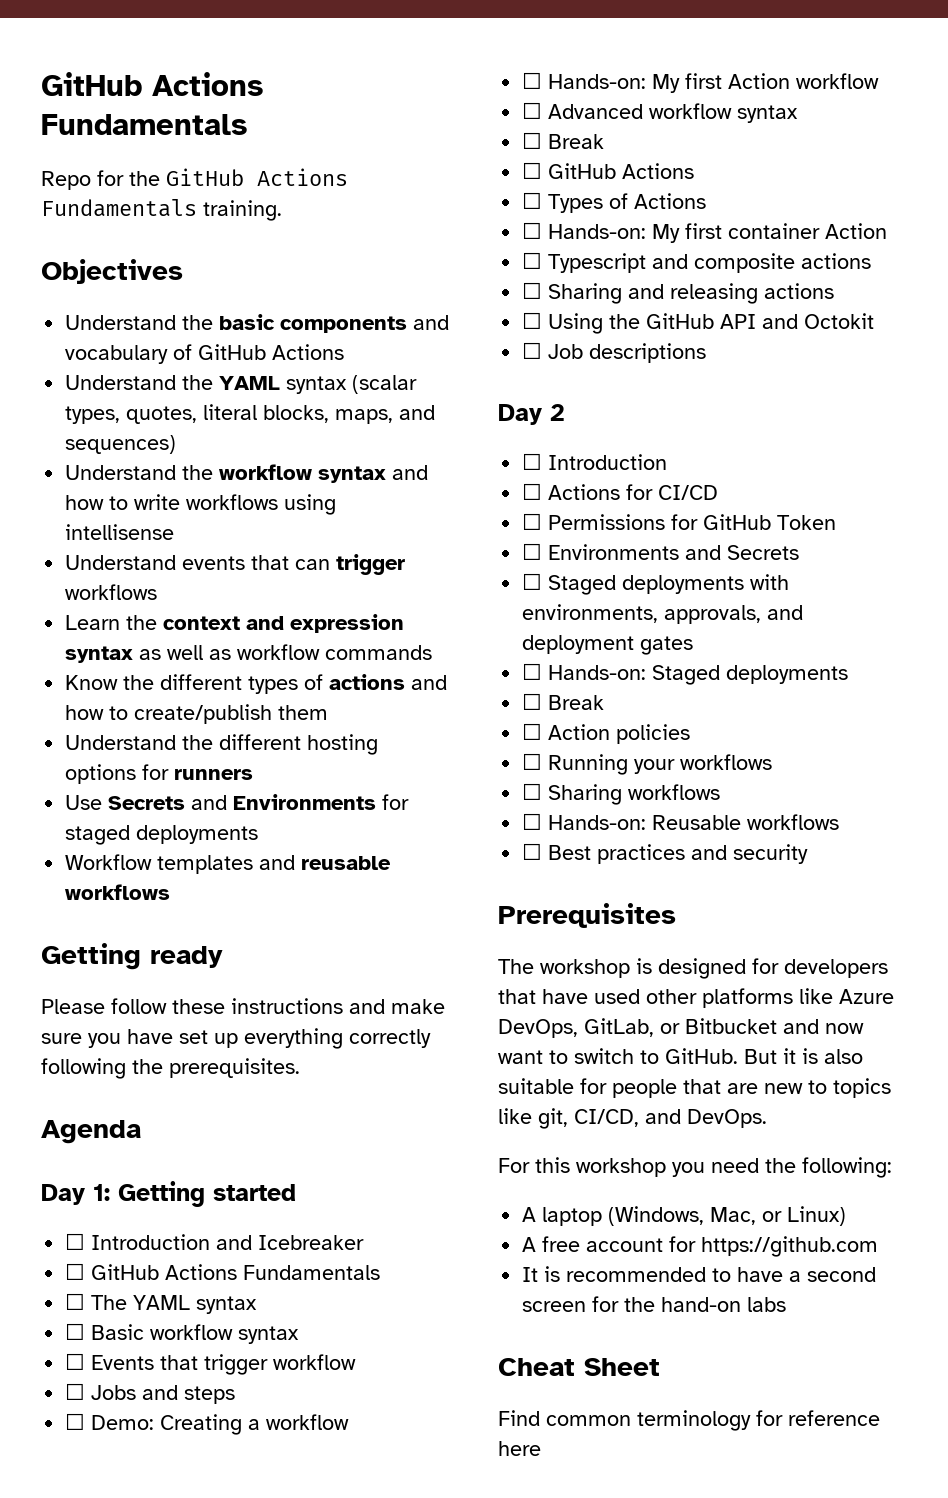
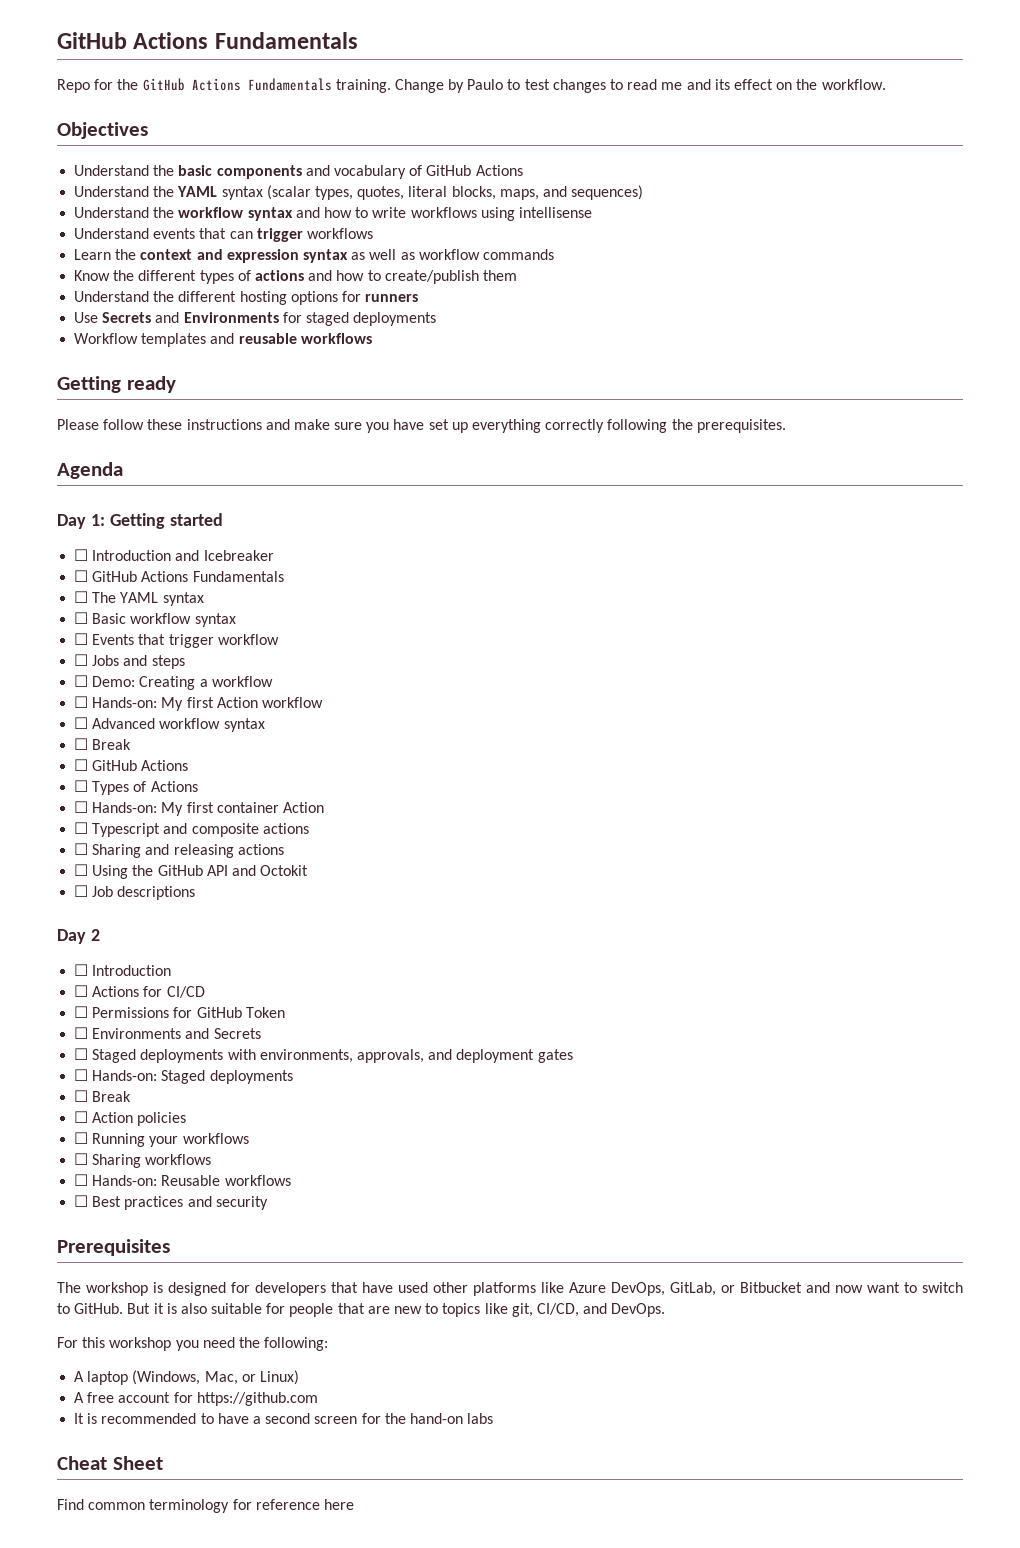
+ Change by Paulo to test changes to read me and its effect on the workflow.

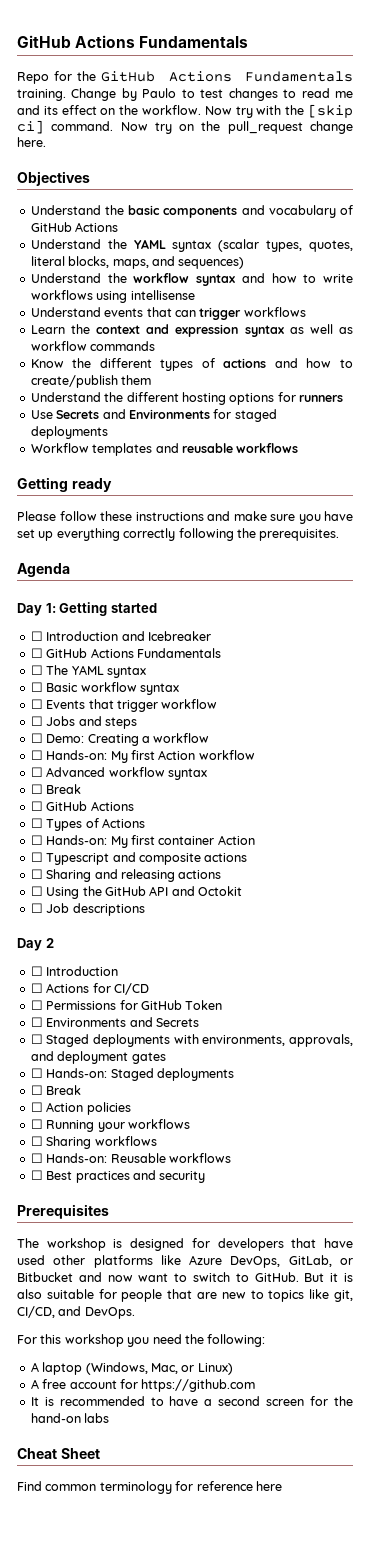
+ Now try with the [skip ci] command. Now try on the pull_request change here.

